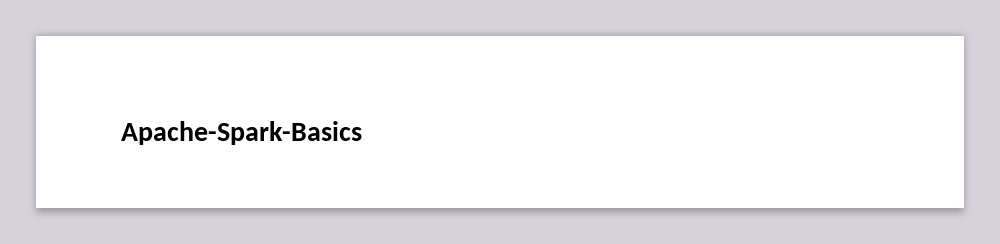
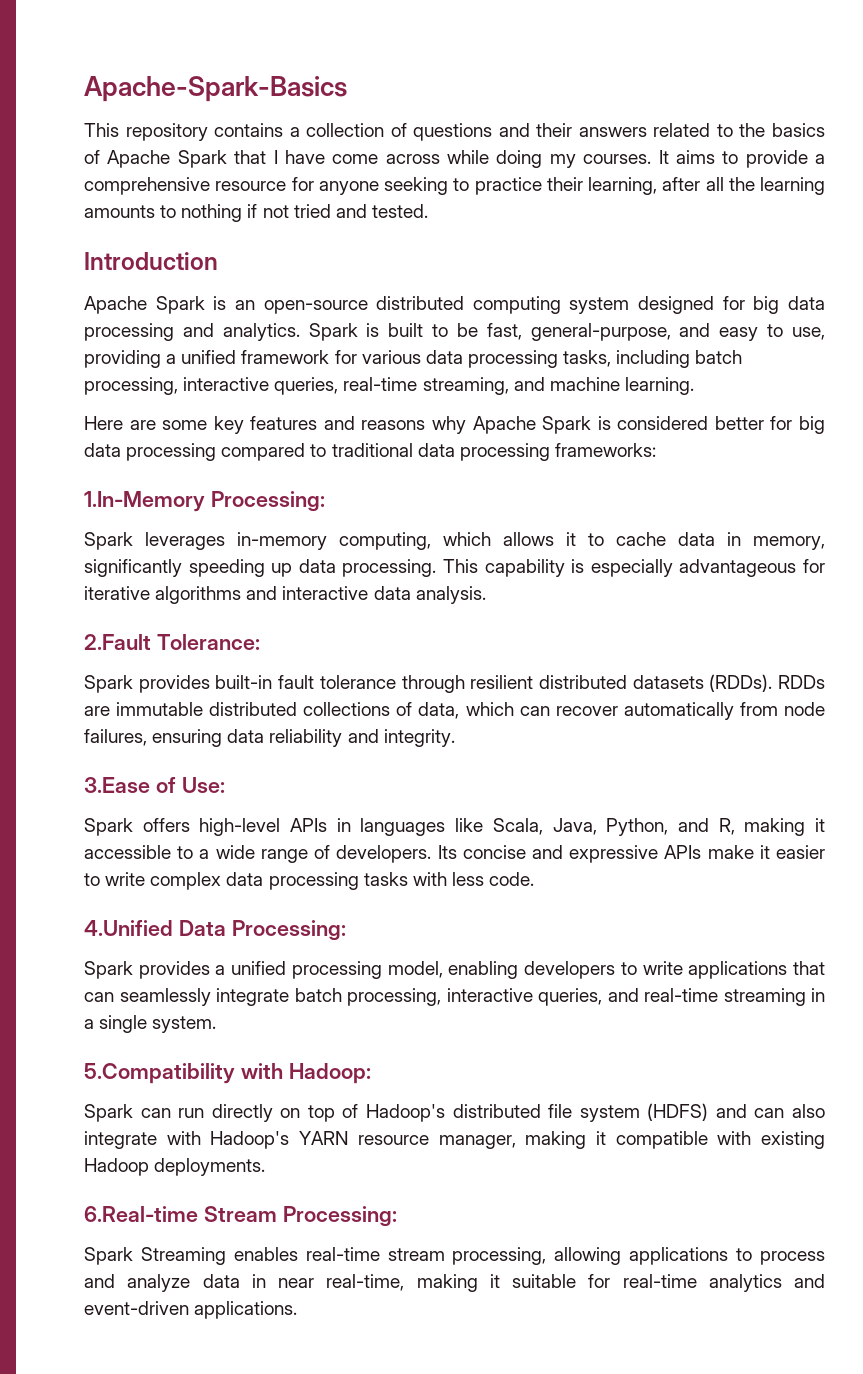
+ This repository contains a collection of questions and their answers related to the basics of Apache Spark that I have come across while doing my courses. It aims to provide a comprehensive resource for anyone seeking to practice their learning, after all the learning amounts to nothing if not tried and tested.
+ Introduction
+ Apache Spark is an open-source distributed computing system designed for big data processing and analytics. Spark is built to be fast, general-purpose, and easy to use, providing a unified framework for various data processing tasks, including batch processing, interactive queries, real-time streaming, and machine learning.
+ Here are some key features and reasons why Apache Spark is considered better for big data processing compared to traditional data processing frameworks:
+ 1.In-Memory Processing:
+ Spark leverages in-memory computing, which allows it to cache data in memory, significantly speeding up data processing. This capability is especially advantageous for iterative algorithms and interactive data analysis.
+ 2.Fault Tolerance:
+ Spark provides built-in fault tolerance through resilient distributed datasets (RDDs). RDDs are immutable distributed collections of data, which can recover automatically from node failures, ensuring data reliability and integrity.
+ 3.Ease of Use:
+ Spark offers high-level APIs in languages like Scala, Java, Python, and R, making it accessible to a wide range of developers. Its concise and expressive APIs make it easier to write complex data processing tasks with less code.
+ 4.Unified Data Processing:
+ Spark provides a unified processing model, enabling developers to write applications that can seamlessly integrate batch processing, interactive queries, and real-time streaming in a single system.
+ 5.Compatibility with Hadoop:
+ Spark can run directly on top of Hadoop's distributed file system (HDFS) and can also integrate with Hadoop's YARN resource manager, making it compatible with existing Hadoop deployments.
+ 6.Real-time Stream Processing:
+ Spark Streaming enables real-time stream processing, allowing applications to process and analyze data in near real-time, making it suitable for real-time analytics and event-driven applications.

